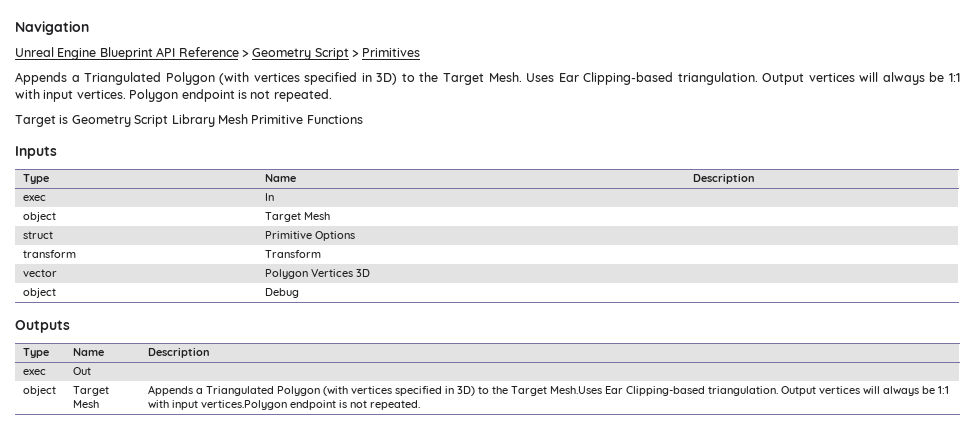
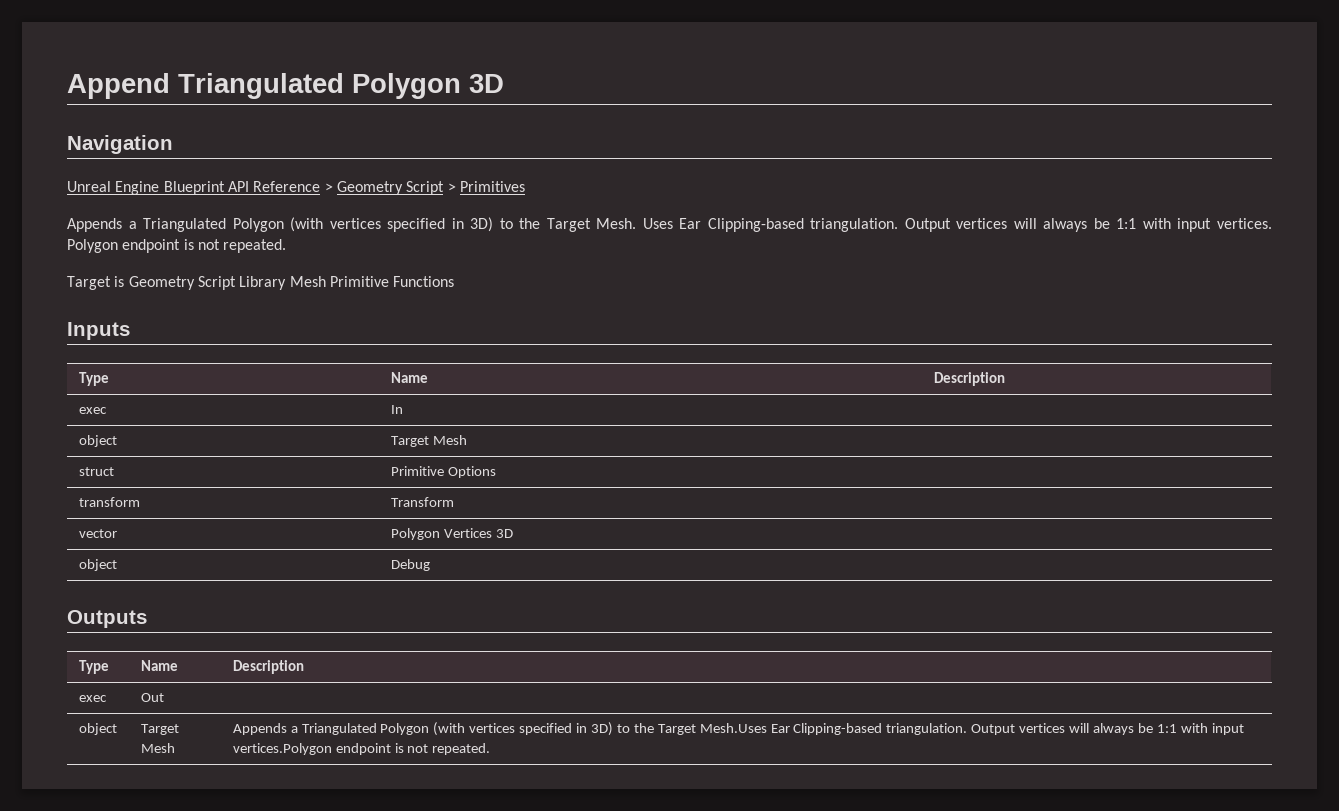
+ Append Triangulated Polygon 3D

